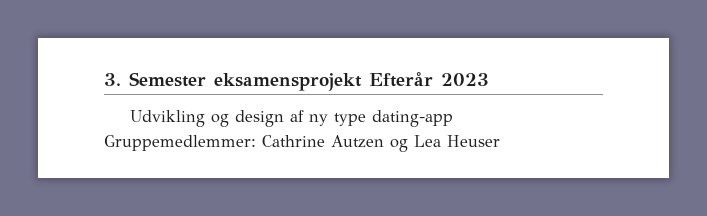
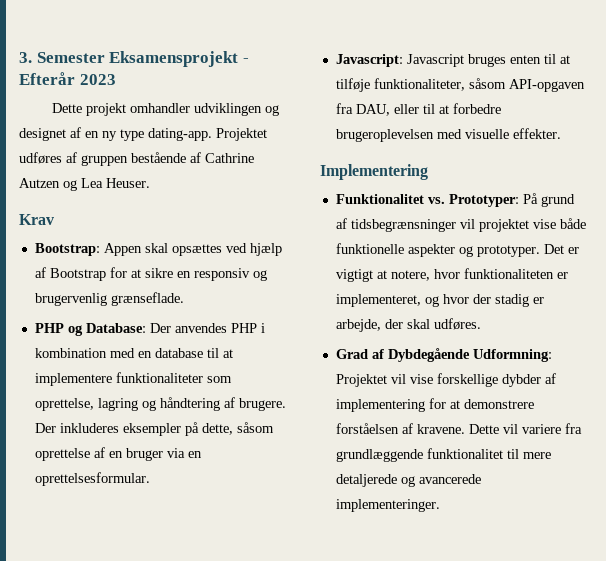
- 3. Semester eksamensprojekt Efterår 2023
+ 3. Semester Eksamensprojekt - Efterår 2023
- Udvikling og design af ny type dating-app Gruppemedlemmer: Cathrine Autzen og Lea Heuser
+ Dette projekt omhandler udviklingen og designet af en ny type dating-app. Projektet udføres af gruppen bestående af Cathrine Autzen og Lea Heuser.
+ Krav
+ Bootstrap: Appen skal opsættes ved hjælp af Bootstrap for at sikre en responsiv og brugervenlig grænseflade.
+ PHP og Database: Der anvendes PHP i kombination med en database til at implementere funktionaliteter som oprettelse, lagring og håndtering af brugere. Der inkluderes eksempler på dette, såsom oprettelse af en bruger via en oprettelsesformular.
+ Javascript: Javascript bruges enten til at tilføje funktionaliteter, såsom API-opgaven fra DAU, eller til at forbedre brugeroplevelsen med visuelle effekter.
+ Implementering
+ Funktionalitet vs. Prototyper: På grund af tidsbegrænsninger vil projektet vise både funktionelle aspekter og prototyper. Det er vigtigt at notere, hvor funktionaliteten er implementeret, og hvor der stadig er arbejde, der skal udføres.
+ Grad af Dybdegående Udformning: Projektet vil vise forskellige dybder af implementering for at demonstrere forståelsen af kravene. Dette vil variere fra grundlæggende funktionalitet til mere detaljerede og avancerede implementeringer.

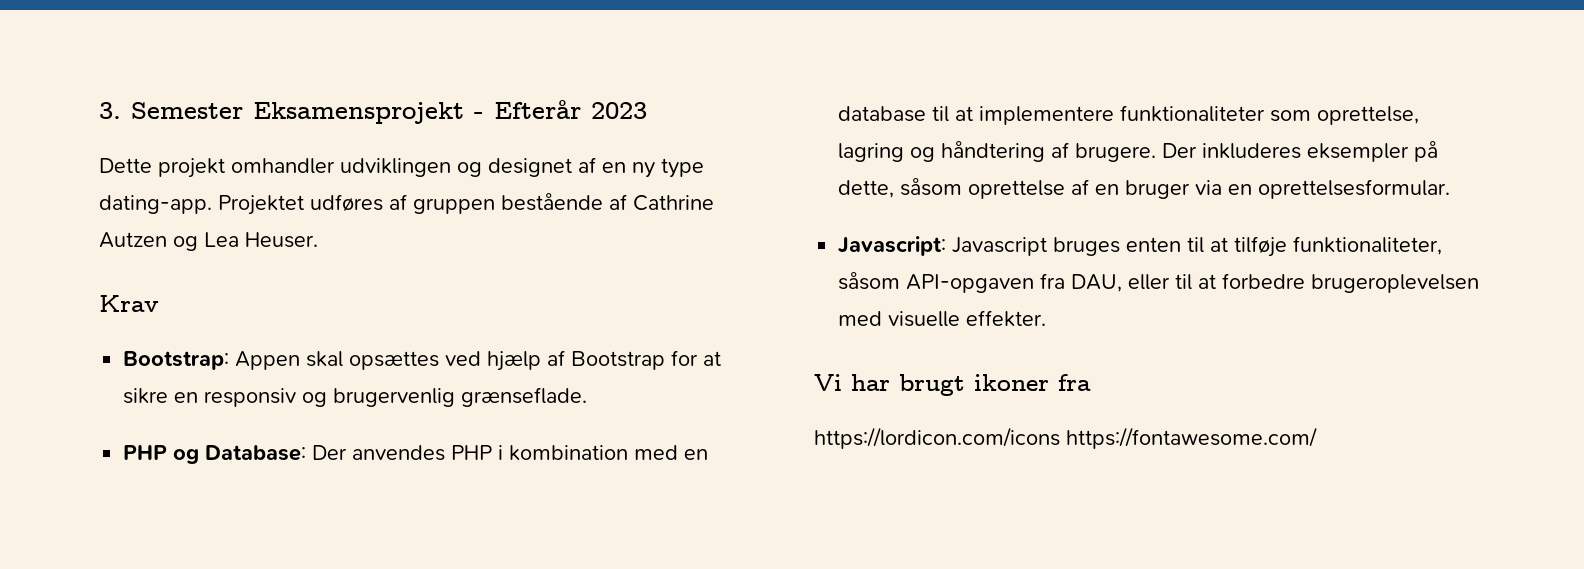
- Implementering
- Funktionalitet vs. Prototyper: På grund af tidsbegrænsninger vil projektet vise både funktionelle aspekter og prototyper. Det er vigtigt at notere, hvor funktionaliteten er implementeret, og hvor der stadig er arbejde, der skal udføres.
- Grad af Dybdegående Udformning: Projektet vil vise forskellige dybder af implementering for at demonstrere forståelsen af kravene. Dette vil variere fra grundlæggende funktionalitet til mere detaljerede og avancerede implementeringer.
+ Vi har brugt ikoner fra
+ https://lordicon.com/icons https://fontawesome.com/

